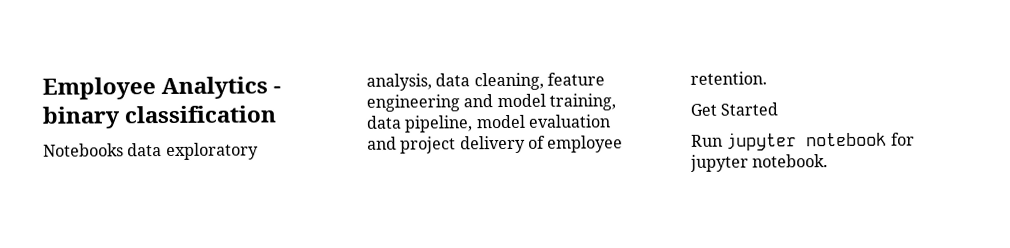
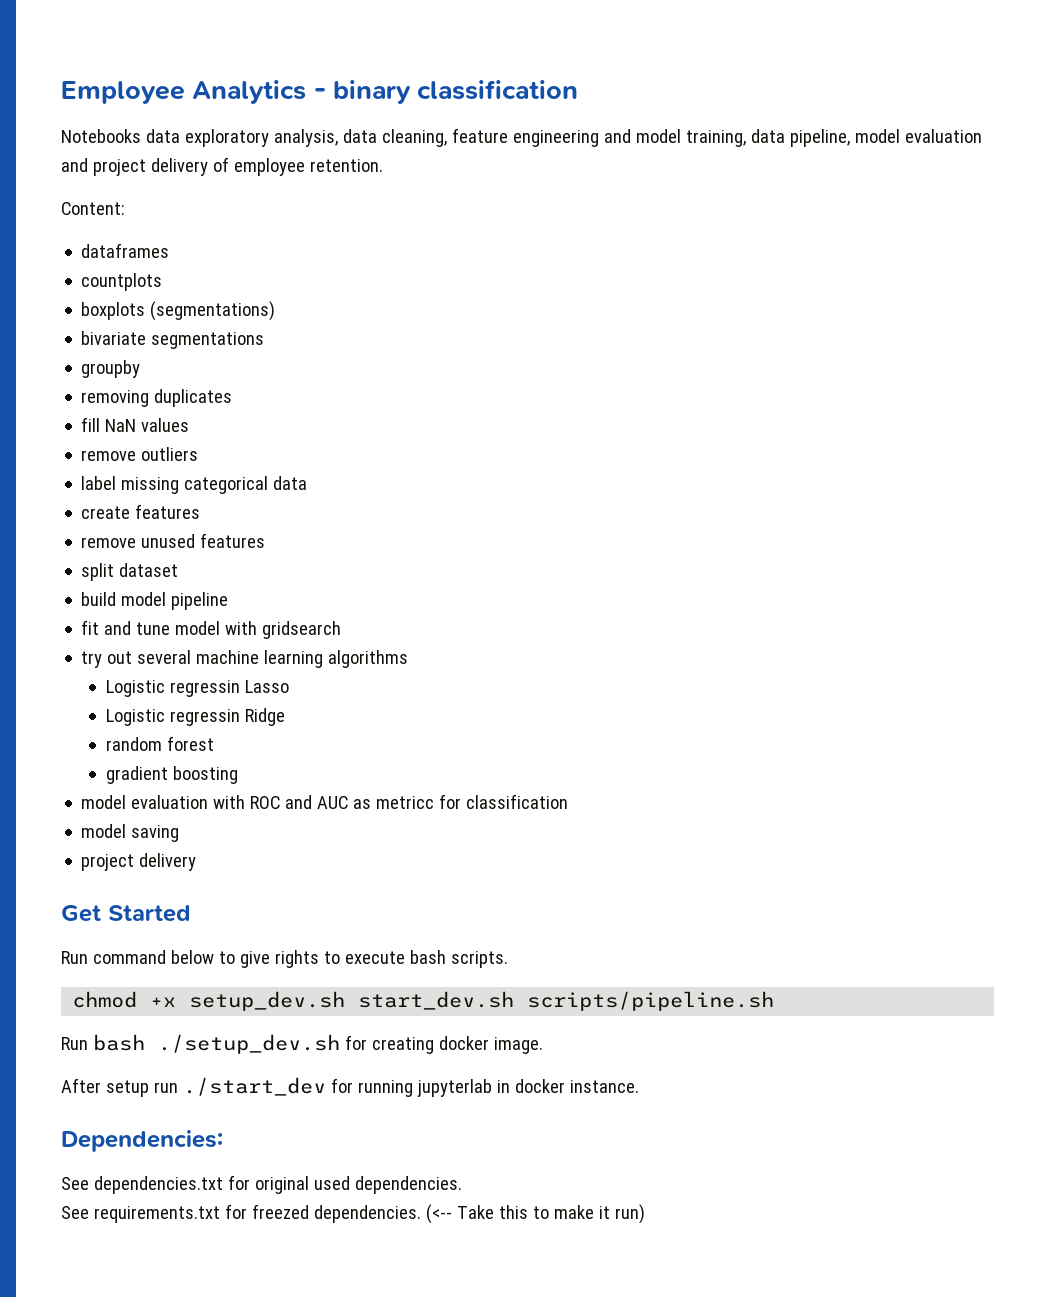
+ Content:
+ dataframes
+ countplots
+ boxplots (segmentations)
+ bivariate segmentations
+ groupby
+ removing duplicates
+ fill NaN values
+ remove outliers
+ label missing categorical data
+ create features
+ remove unused features
+ split dataset
+ build model pipeline
+ fit and tune model with gridsearch
+ try out several machine learning algorithms
+ Logistic regressin Lasso
+ Logistic regressin Ridge
+ random forest
+ gradient boosting
+ model evaluation with ROC and AUC as metricc for classification
+ model saving
+ project delivery
  Get Started
- Run jupyter notebook for jupyter notebook.
+ Run command below to give rights to execute bash scripts.
+ chmod +x setup_dev.sh start_dev.sh scripts/pipeline.sh
+ Run bash ./setup_dev.sh for creating docker image.
+ After setup run ./start_dev for running jupyterlab in docker instance.
+ Dependencies:
+ See dependencies.txt for original used dependencies.
+ See requirements.txt for freezed dependencies. (<-- Take this to make it run)

